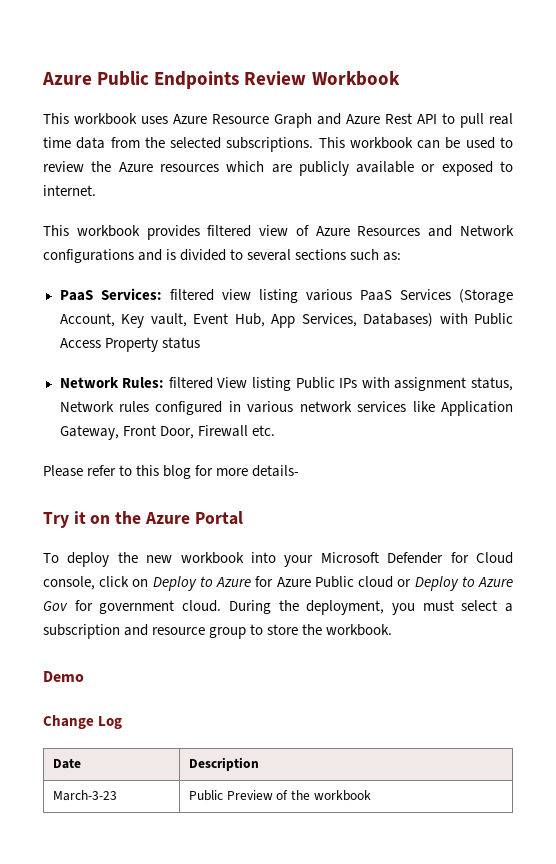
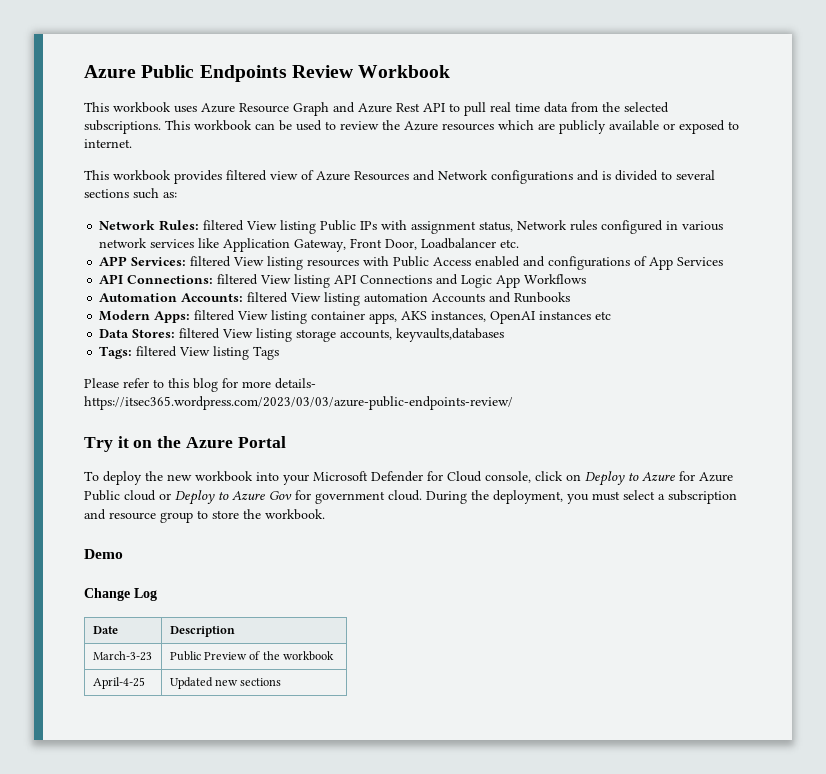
- PaaS Services: filtered view listing various PaaS Services (Storage Account, Key vault, Event Hub, App Services, Databases) with Public Access Property status
- Network Rules: filtered View listing Public IPs with assignment status, Network rules configured in various network services like Application Gateway, Front Door, Firewall etc.
+ Network Rules: filtered View listing Public IPs with assignment status, Network rules configured in various network services like Application Gateway, Front Door, Loadbalancer etc.
+ APP Services: filtered View listing resources with Public Access enabled and configurations of App Services
+ API Connections: filtered View listing API Connections and Logic App Workflows
+ Automation Accounts: filtered View listing automation Accounts and Runbooks
+ Modern Apps: filtered View listing container apps, AKS instances, OpenAI instances etc
+ Data Stores: filtered View listing storage accounts, keyvaults,databases
+ Tags: filtered View listing Tags
- Please refer to this blog for more details-
+ Please refer to this blog for more details- https://itsec365.wordpress.com/2023/03/03/azure-public-endpoints-review/
+ April-4-25 | Updated new sections

